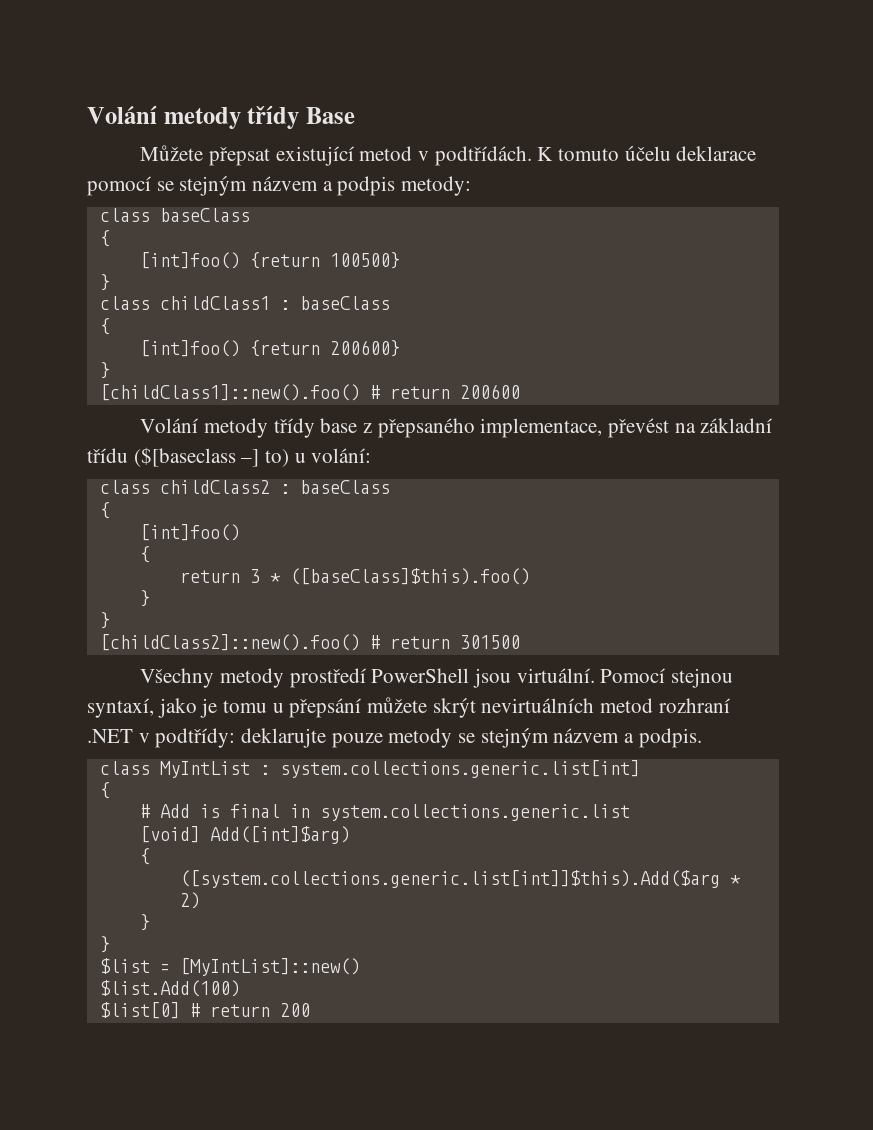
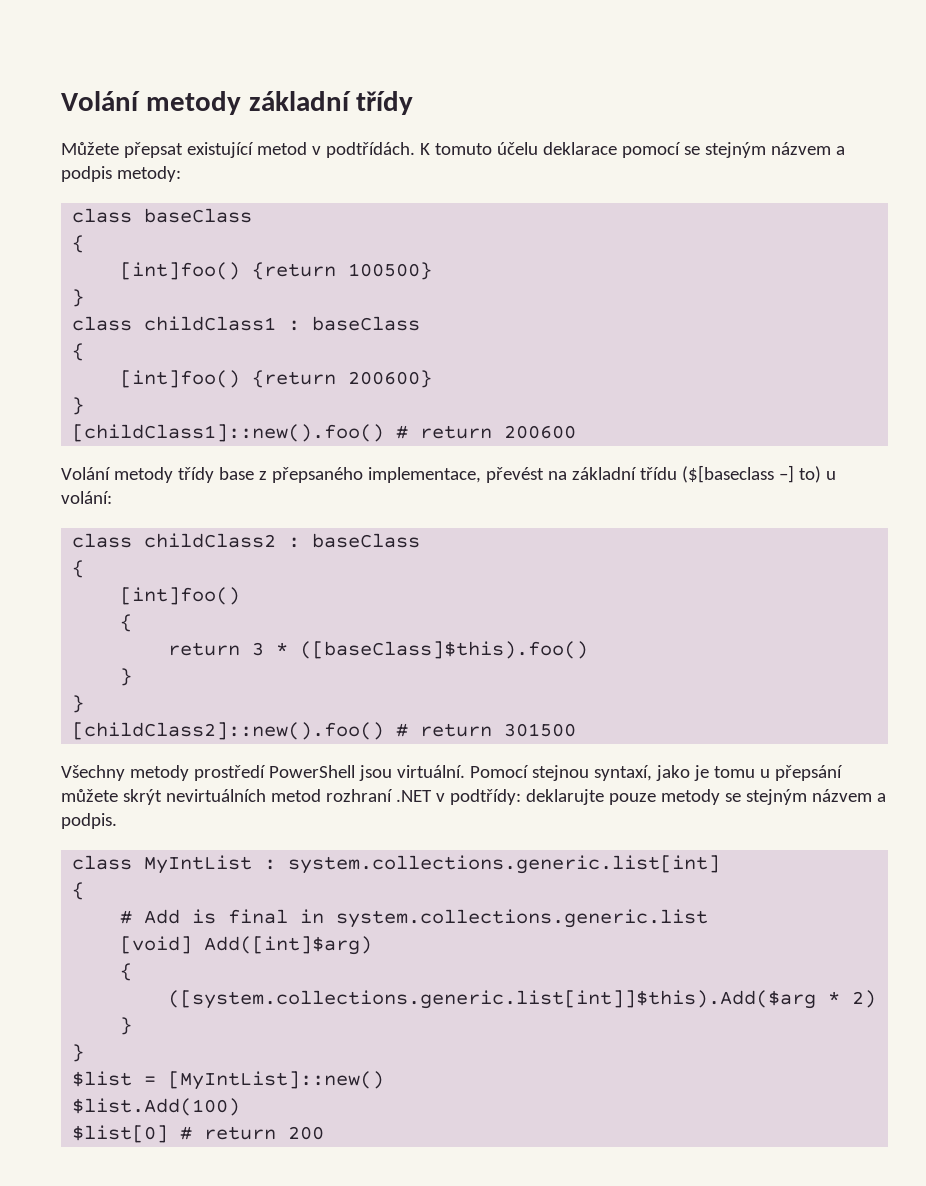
- Volání metody třídy Base
+ Volání metody základní třídy

